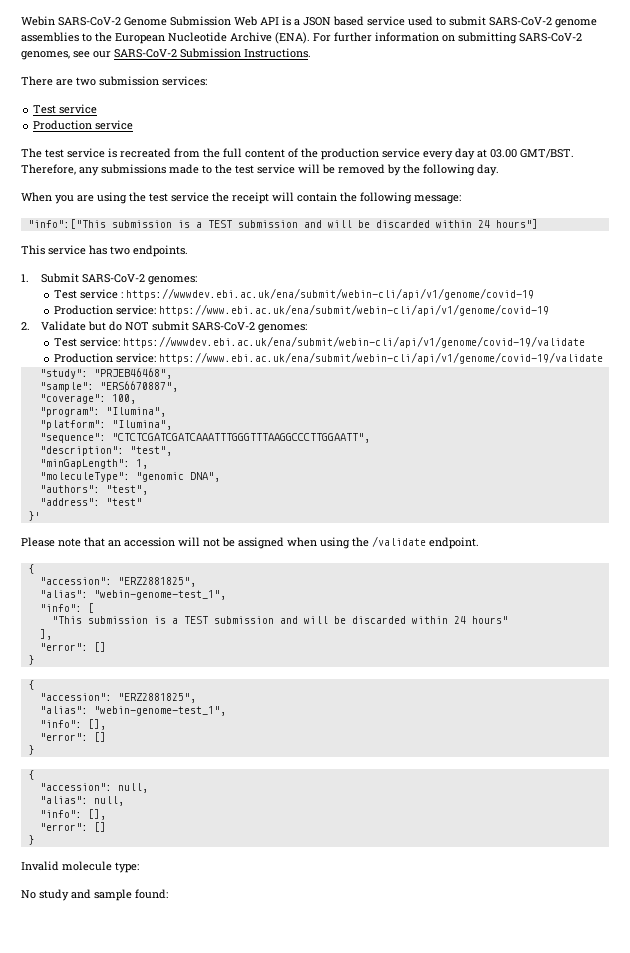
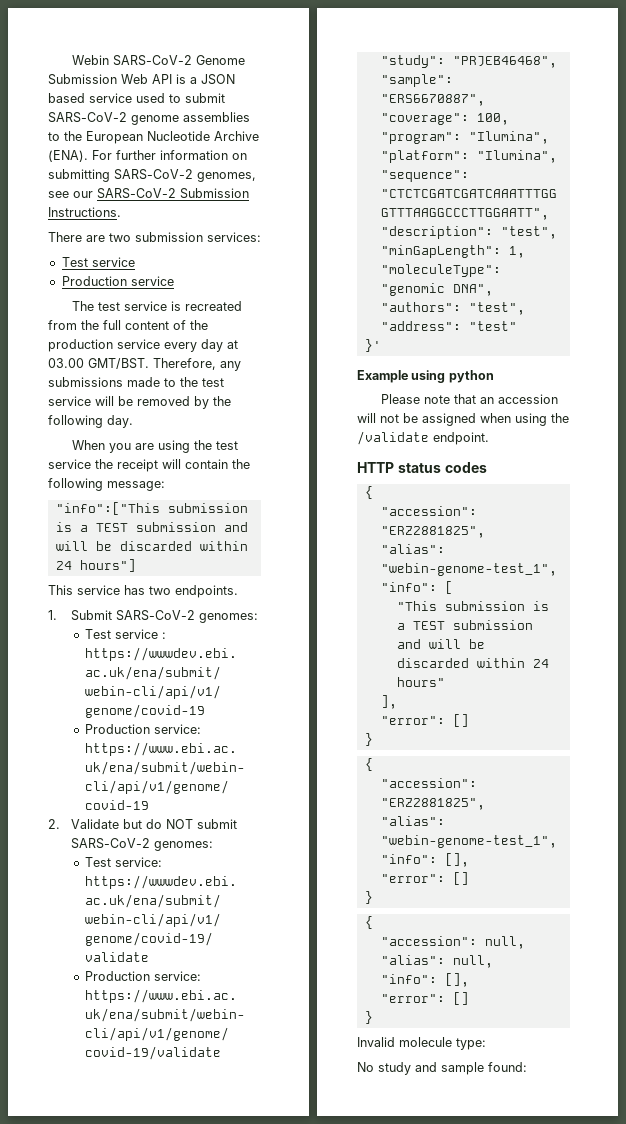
+ Example using python
+ HTTP status codes

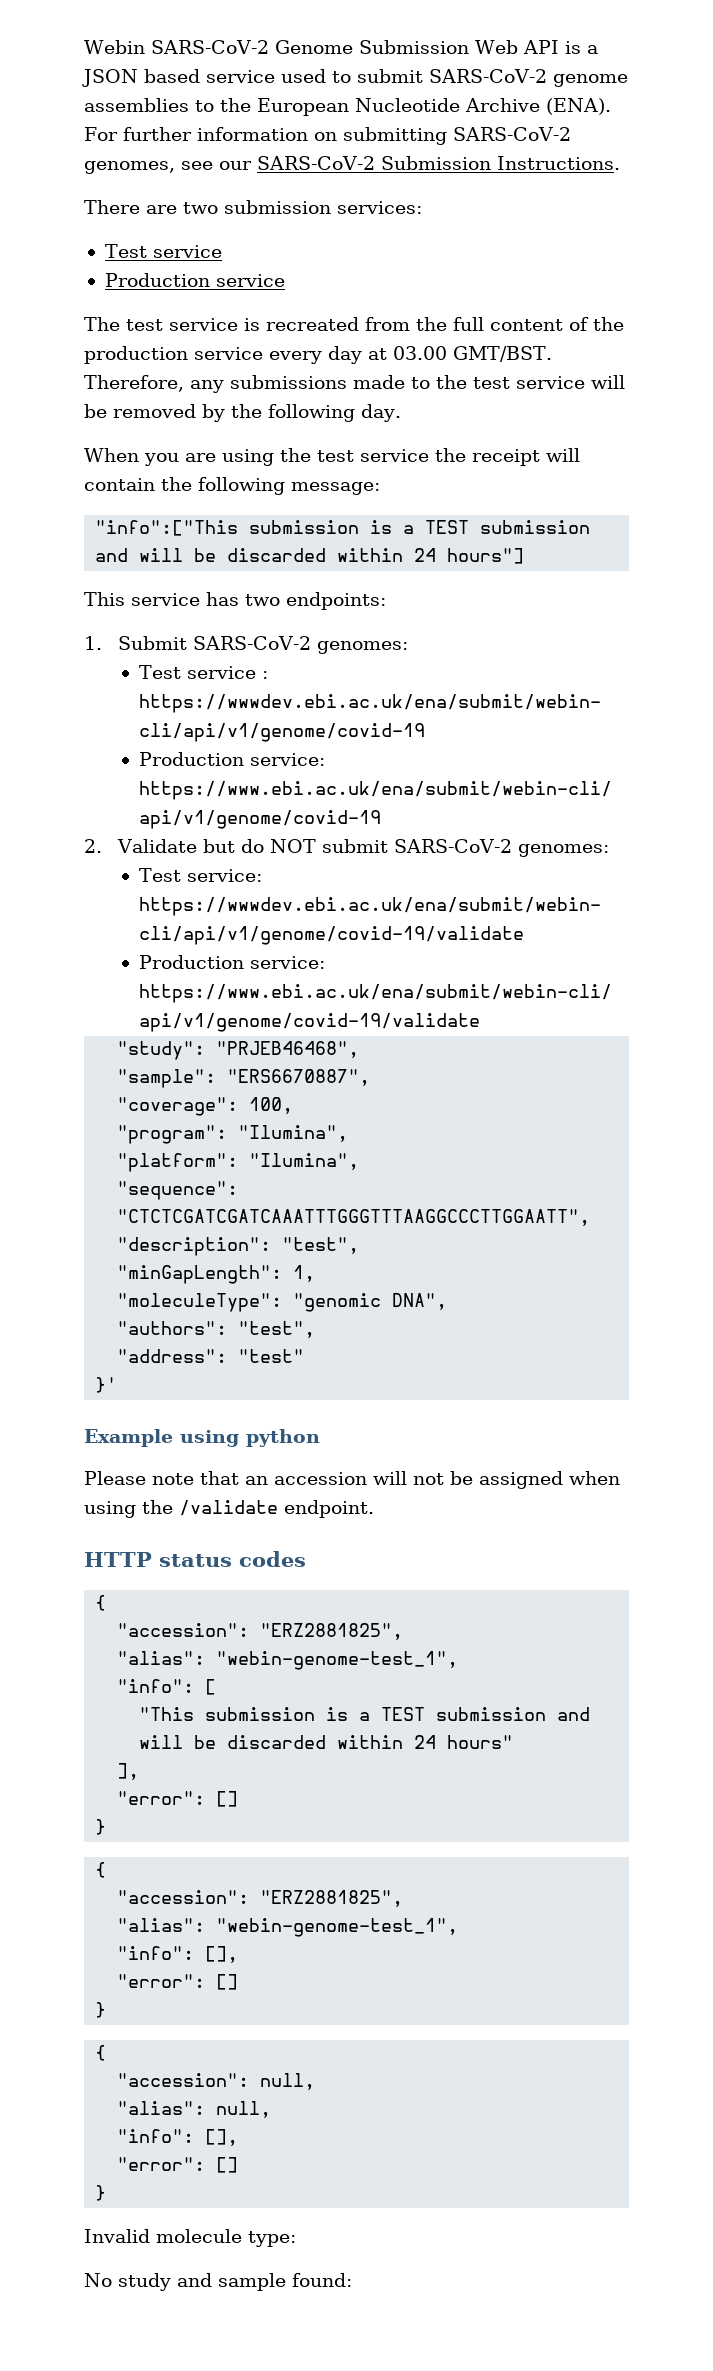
- This service has two endpoints.
+ This service has two endpoints:

